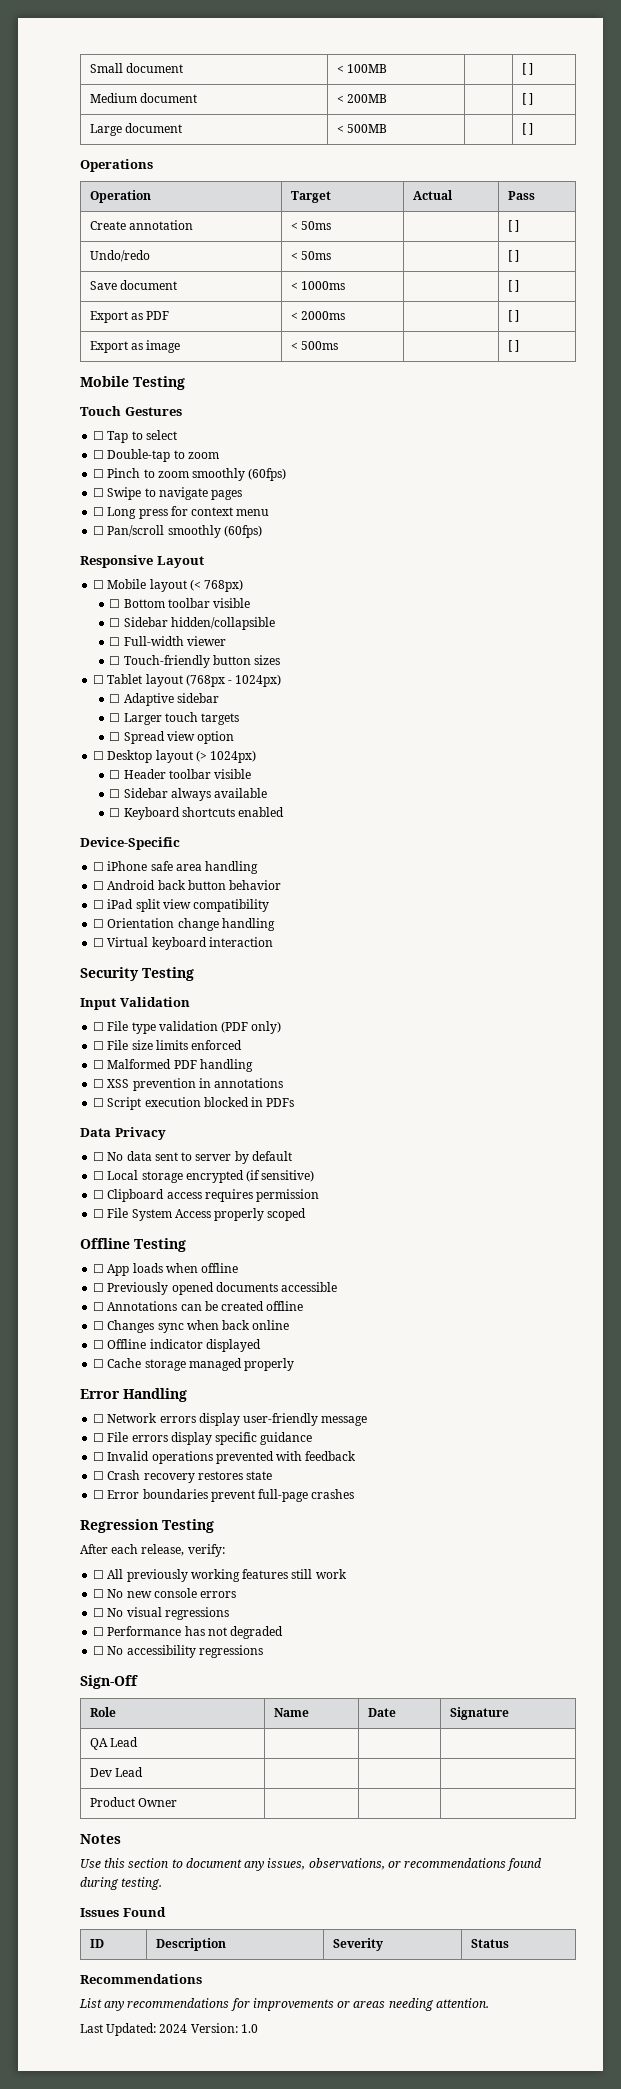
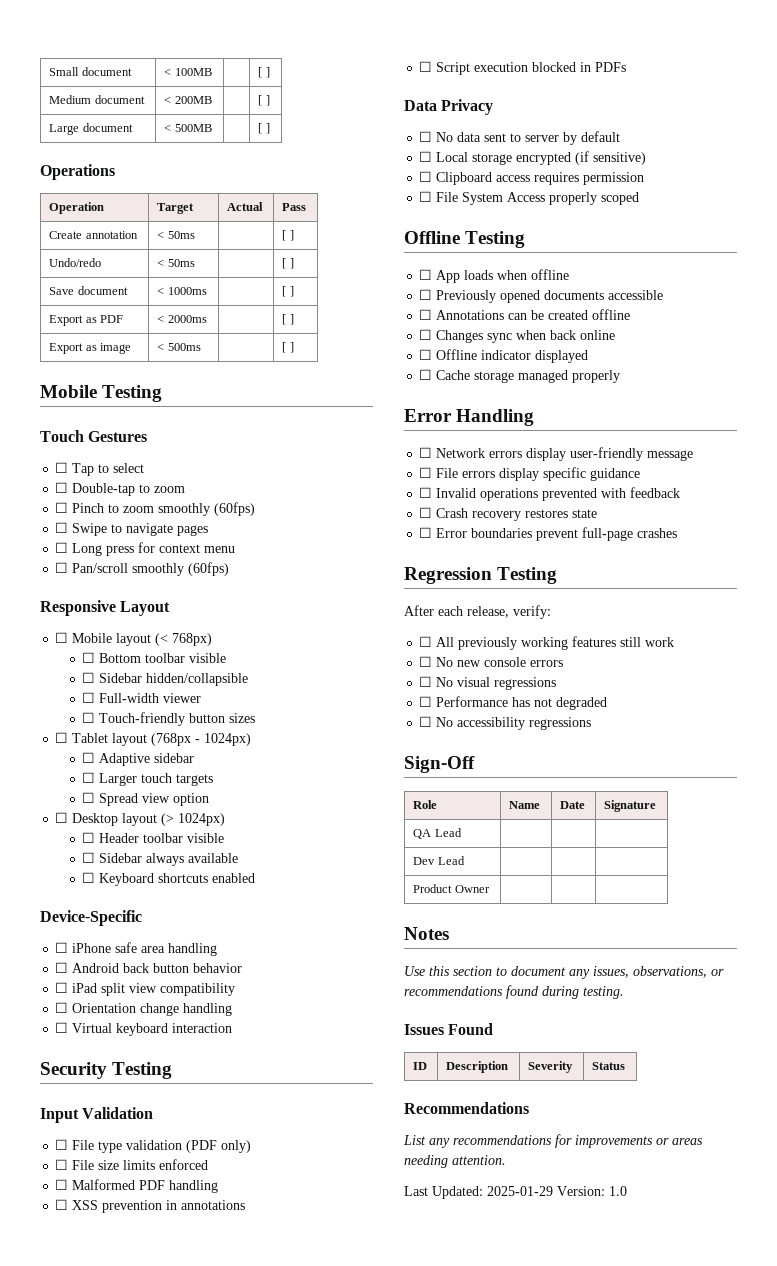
- Last Updated: 2024 Version: 1.0
+ Last Updated: 2025-01-29 Version: 1.0

